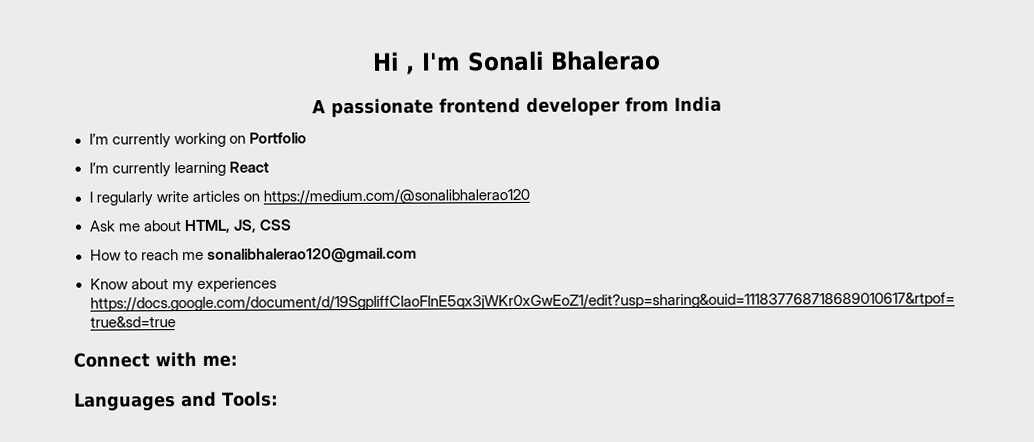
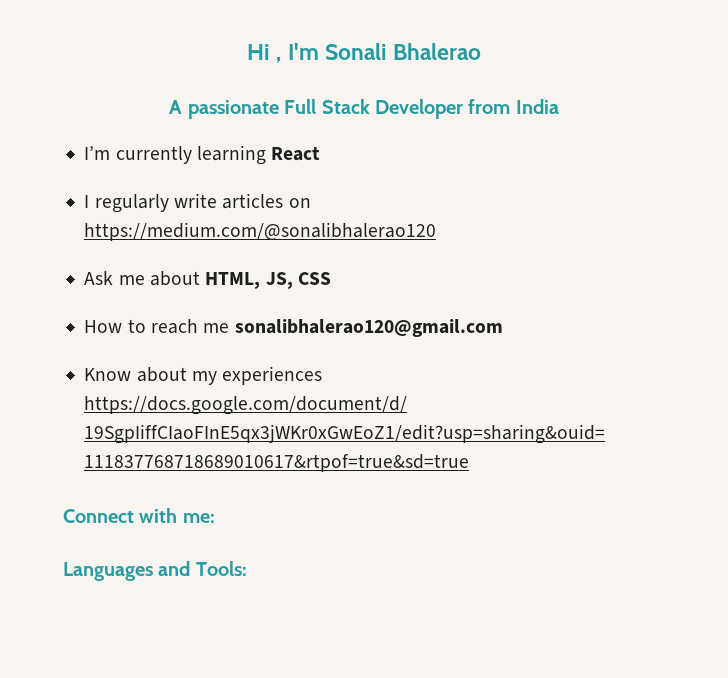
- A passionate frontend developer from India
+ A passionate Full Stack Developer from India
- I’m currently working on Portfolio

